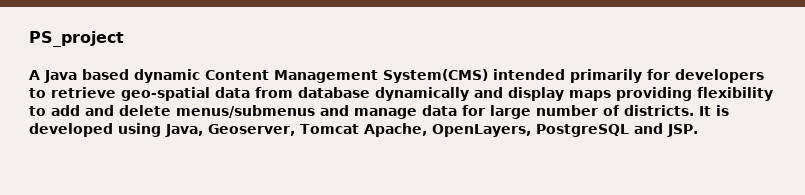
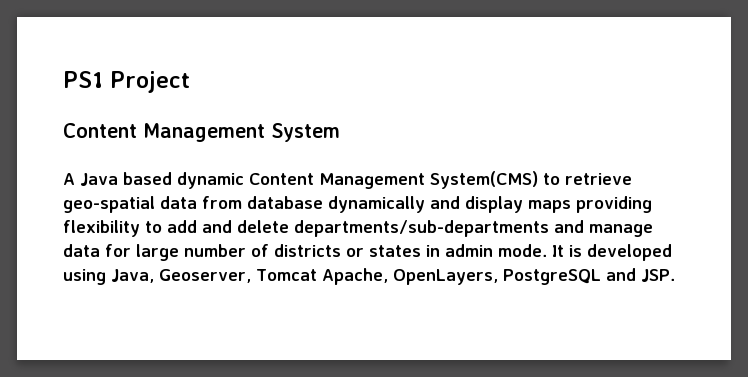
- PS_project
+ PS1 Project
+ Content Management System
- A Java based dynamic Content Management System(CMS) intended primarily for developers to retrieve geo-spatial data from database dynamically and display maps providing flexibility to add and delete menus/submenus and manage data for large number of districts.
+ A Java based dynamic Content Management System(CMS) to retrieve geo-spatial data from database dynamically and display maps providing flexibility to add and delete departments/sub-departments and manage data for large number of districts or states in admin mode.

